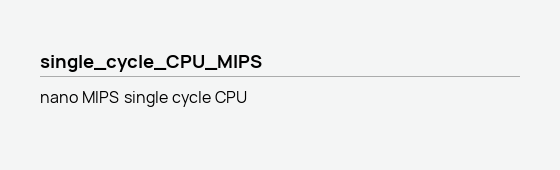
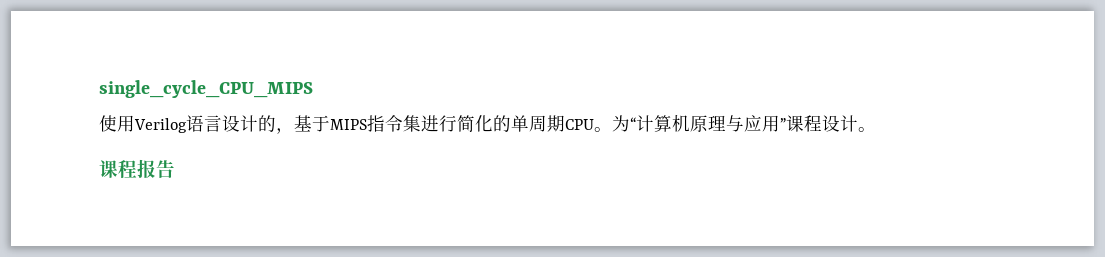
- nano MIPS single cycle CPU
+ 使用Verilog语言设计的，基于MIPS指令集进行简化的单周期CPU。为“计算机原理与应用”课程设计。
+ 课程报告

